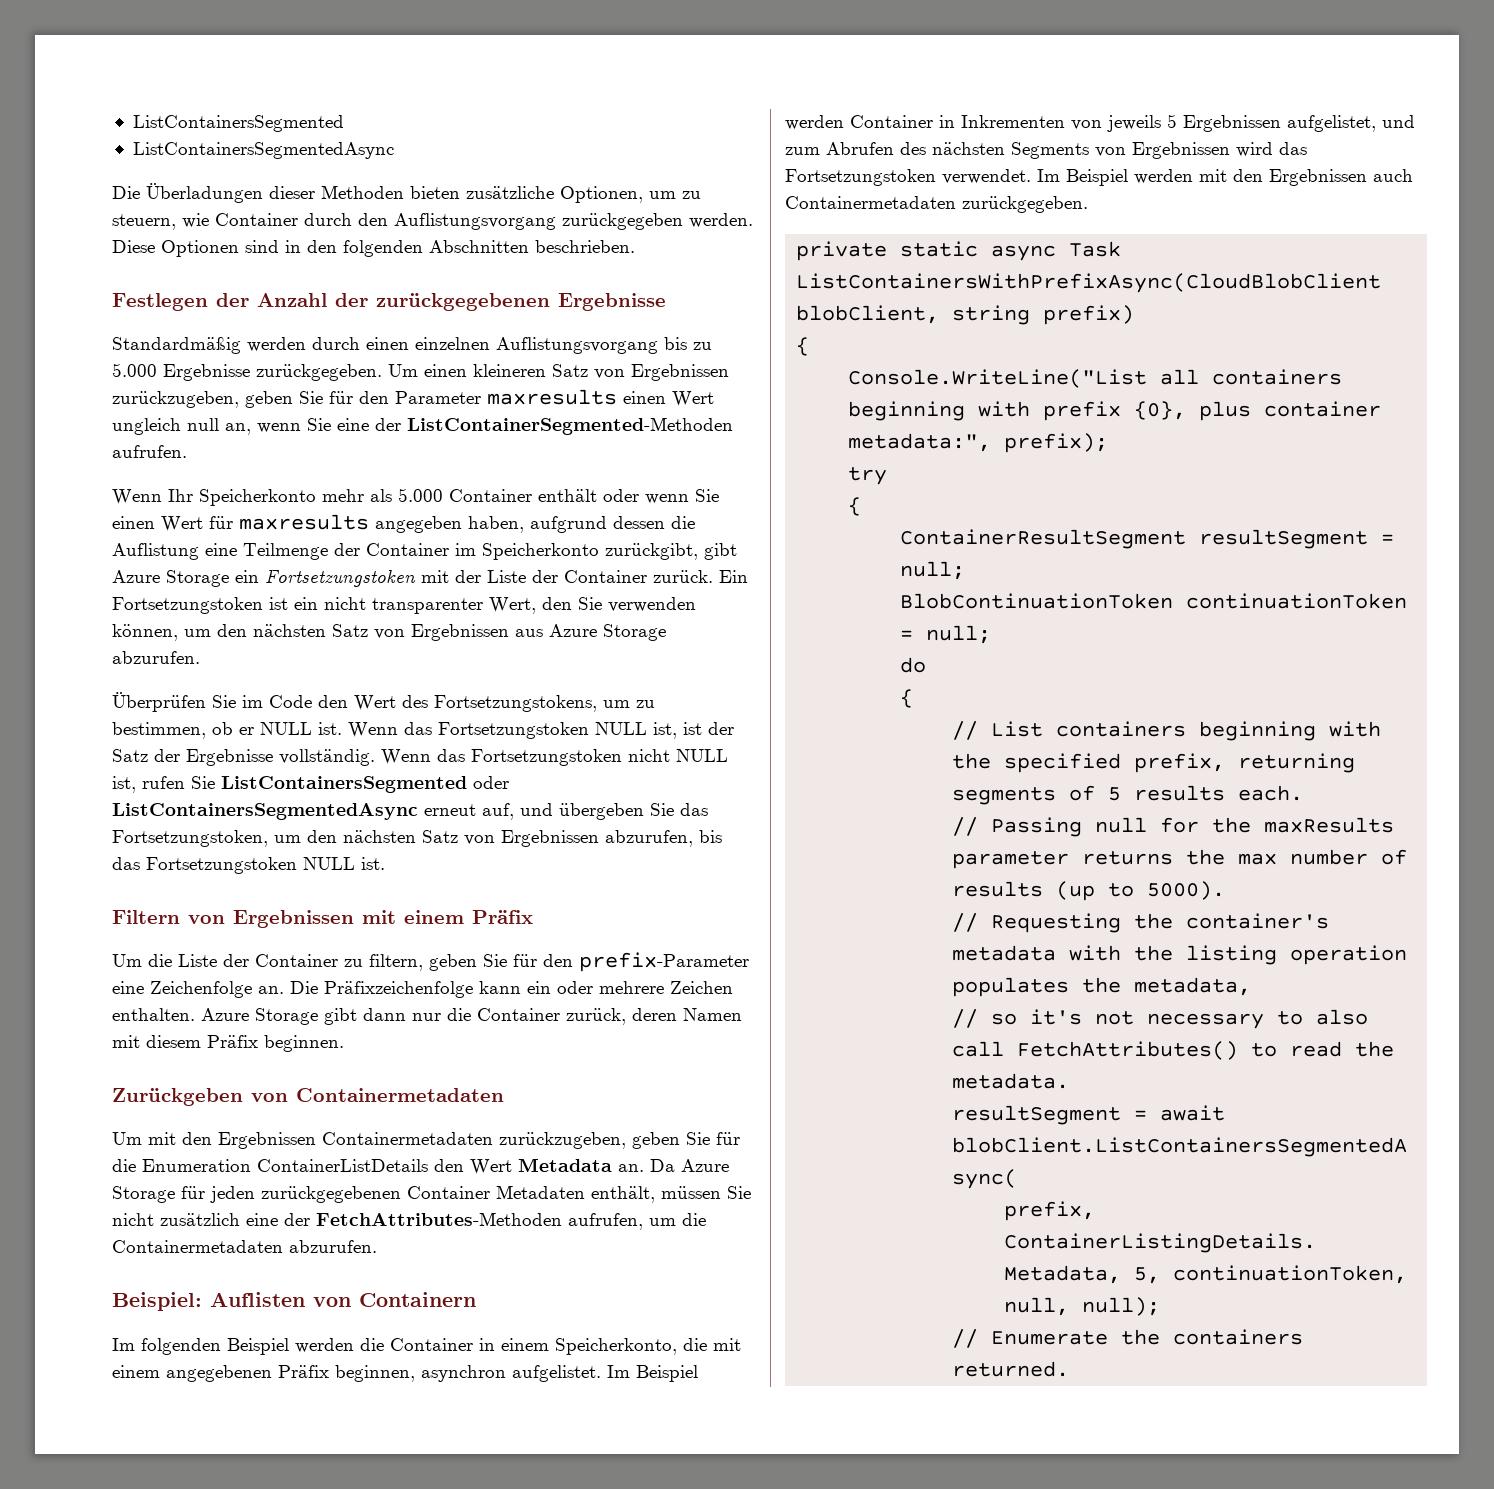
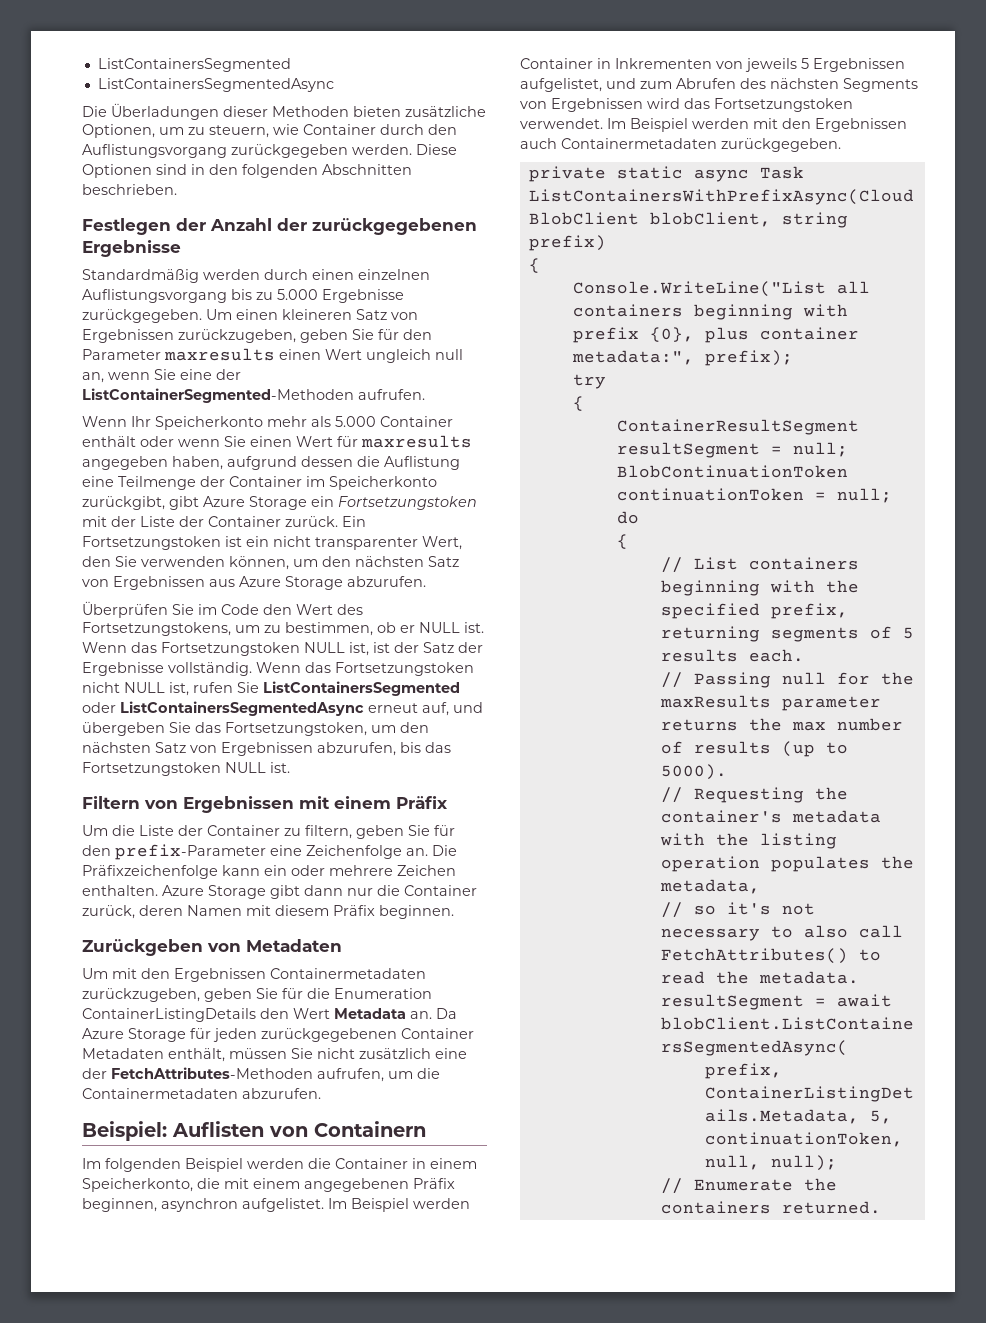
- Zurückgeben von Containermetadaten
+ Zurückgeben von Metadaten
- Um mit den Ergebnissen Containermetadaten zurückzugeben, geben Sie für die Enumeration ContainerListDetails den Wert Metadata an.
+ Um mit den Ergebnissen Containermetadaten zurückzugeben, geben Sie für die Enumeration ContainerListingDetails den Wert Metadata an.

